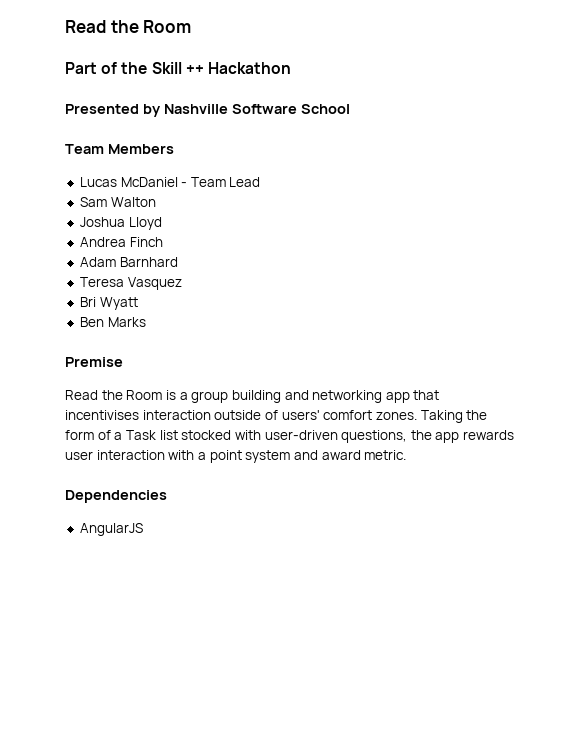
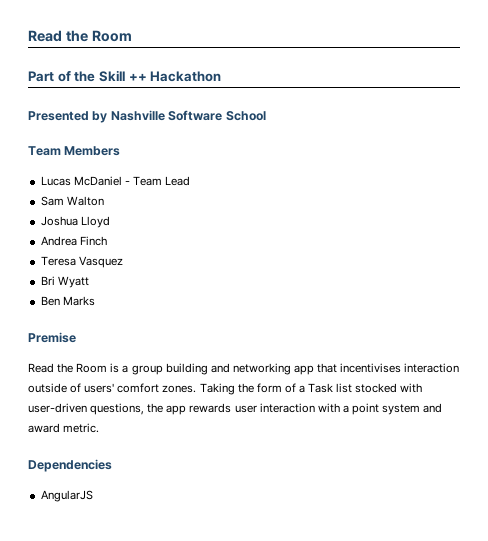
- Adam Barnhard

